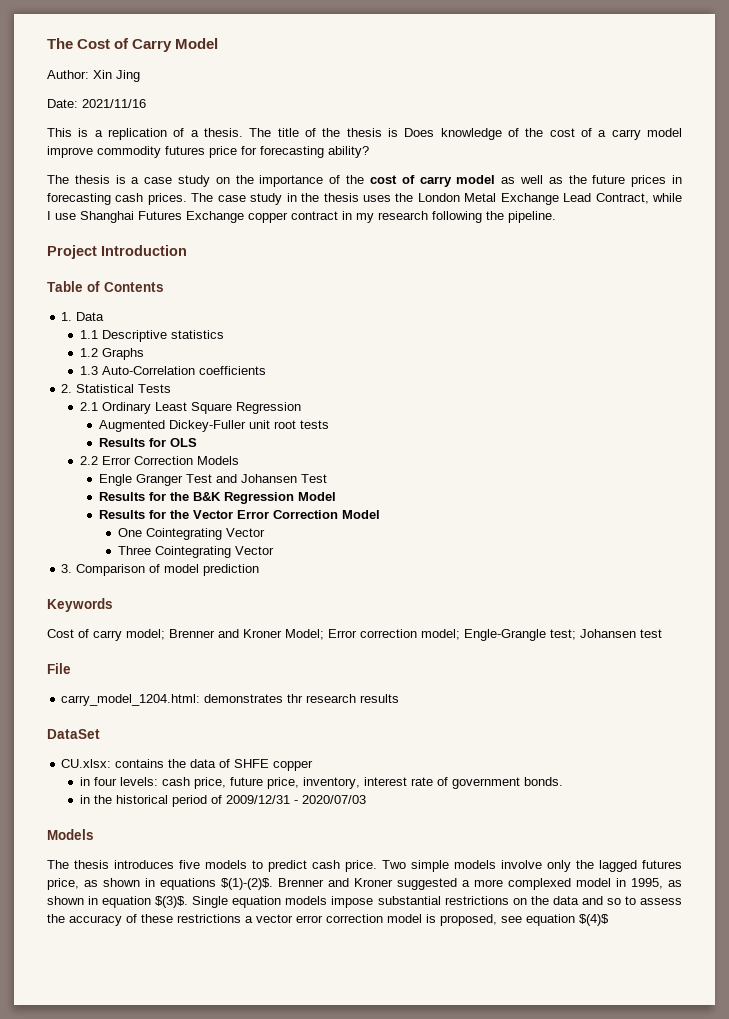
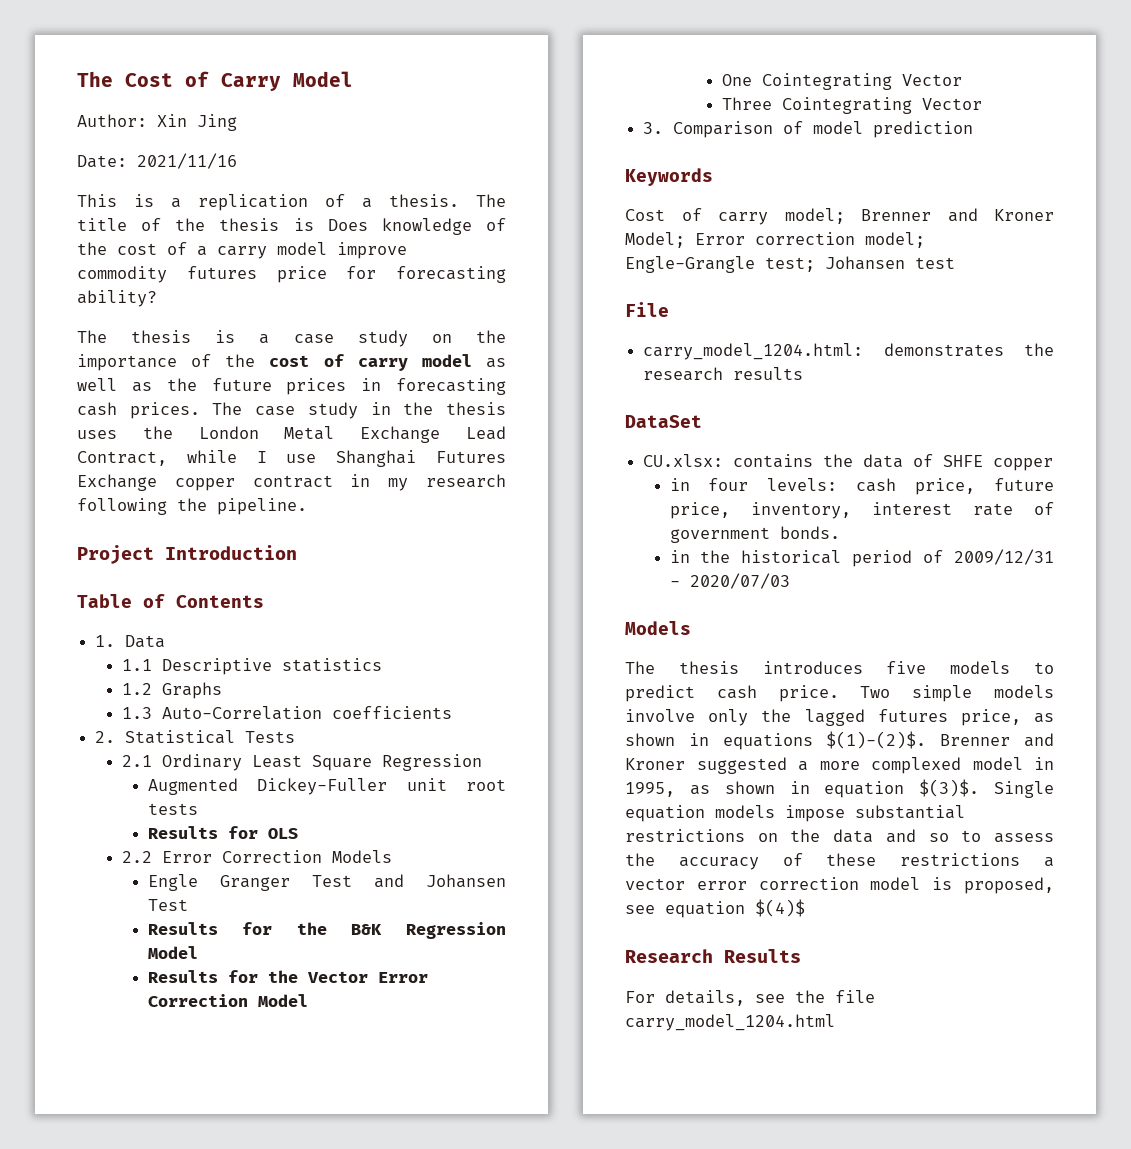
- carry_model_1204.html: demonstrates thr research results
+ carry_model_1204.html: demonstrates the research results
+ Research Results
+ For details, see the file carry_model_1204.html

